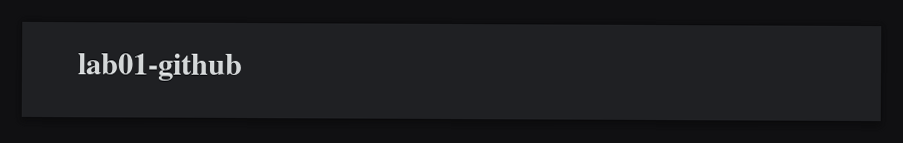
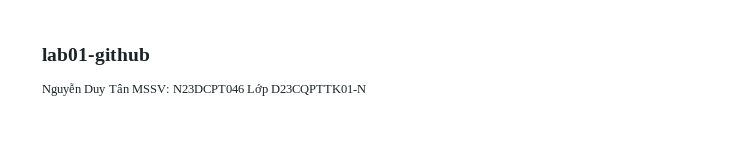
+ Nguyễn Duy Tân MSSV: N23DCPT046 Lớp D23CQPTTK01-N

